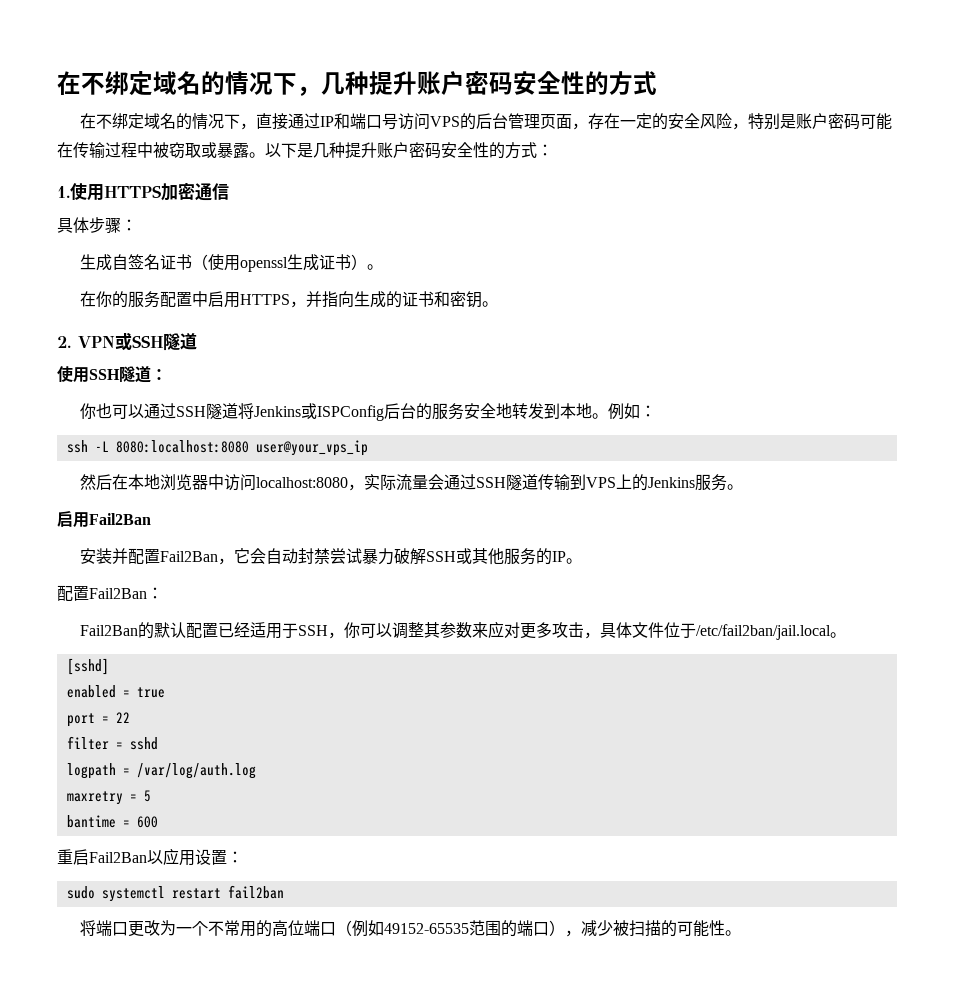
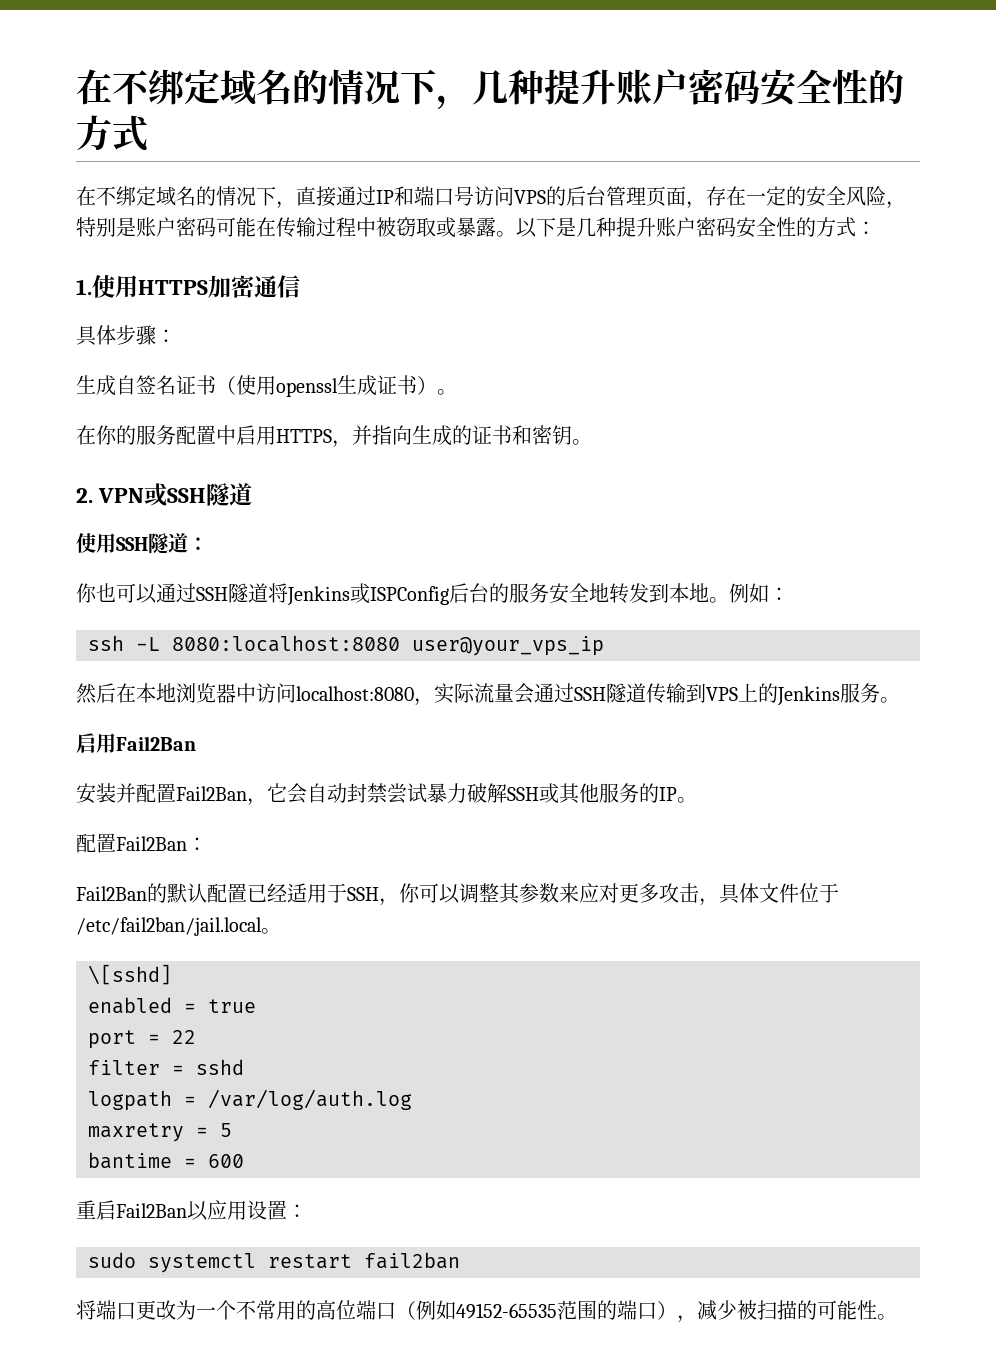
- [sshd]
+ \[sshd]

